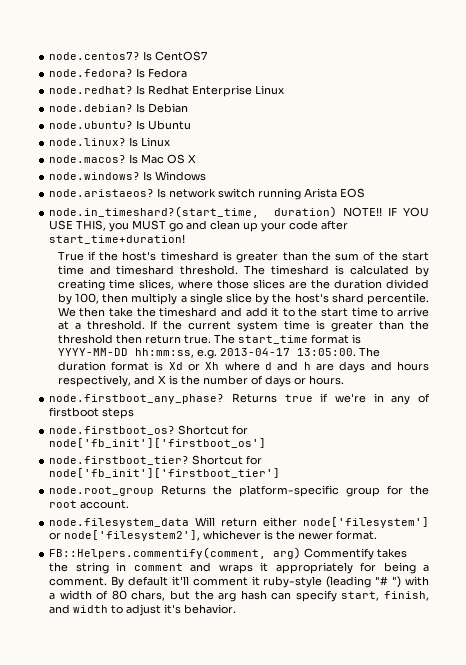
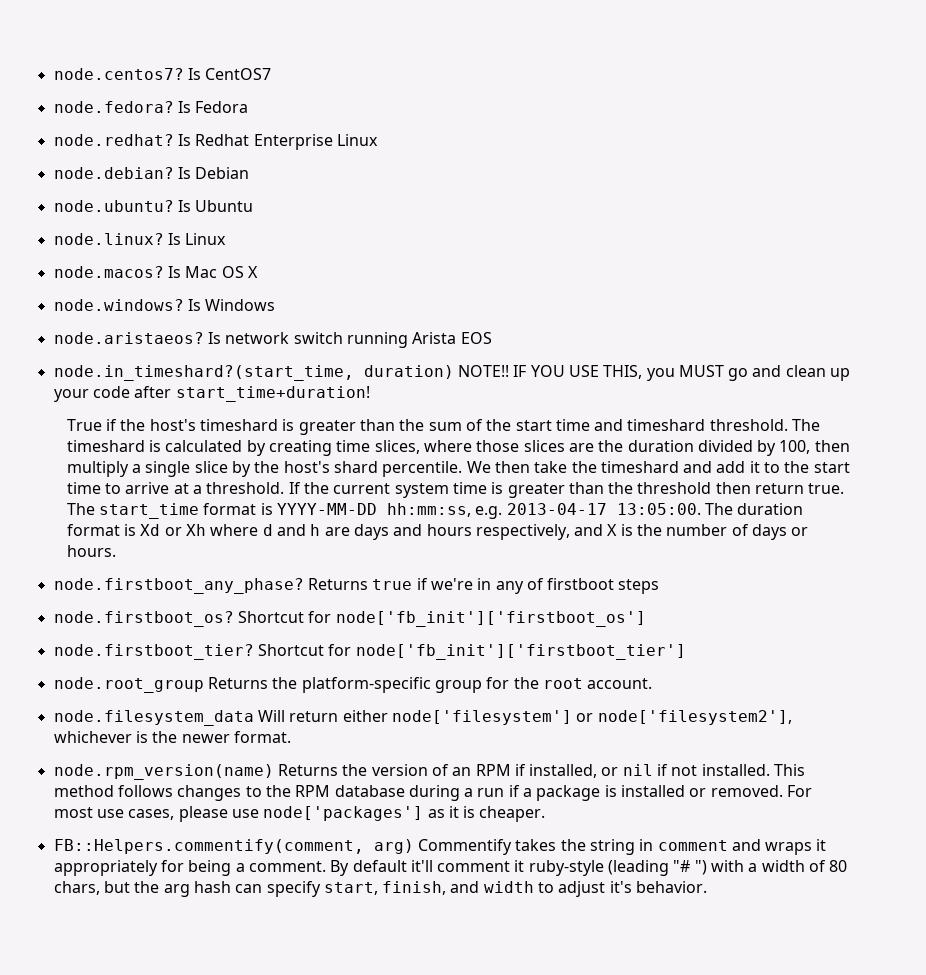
+ node.rpm_version(name) Returns the version of an RPM if installed, or nil if not installed. This method follows changes to the RPM database during a run if a package is installed or removed. For most use cases, please use node['packages'] as it is cheaper.

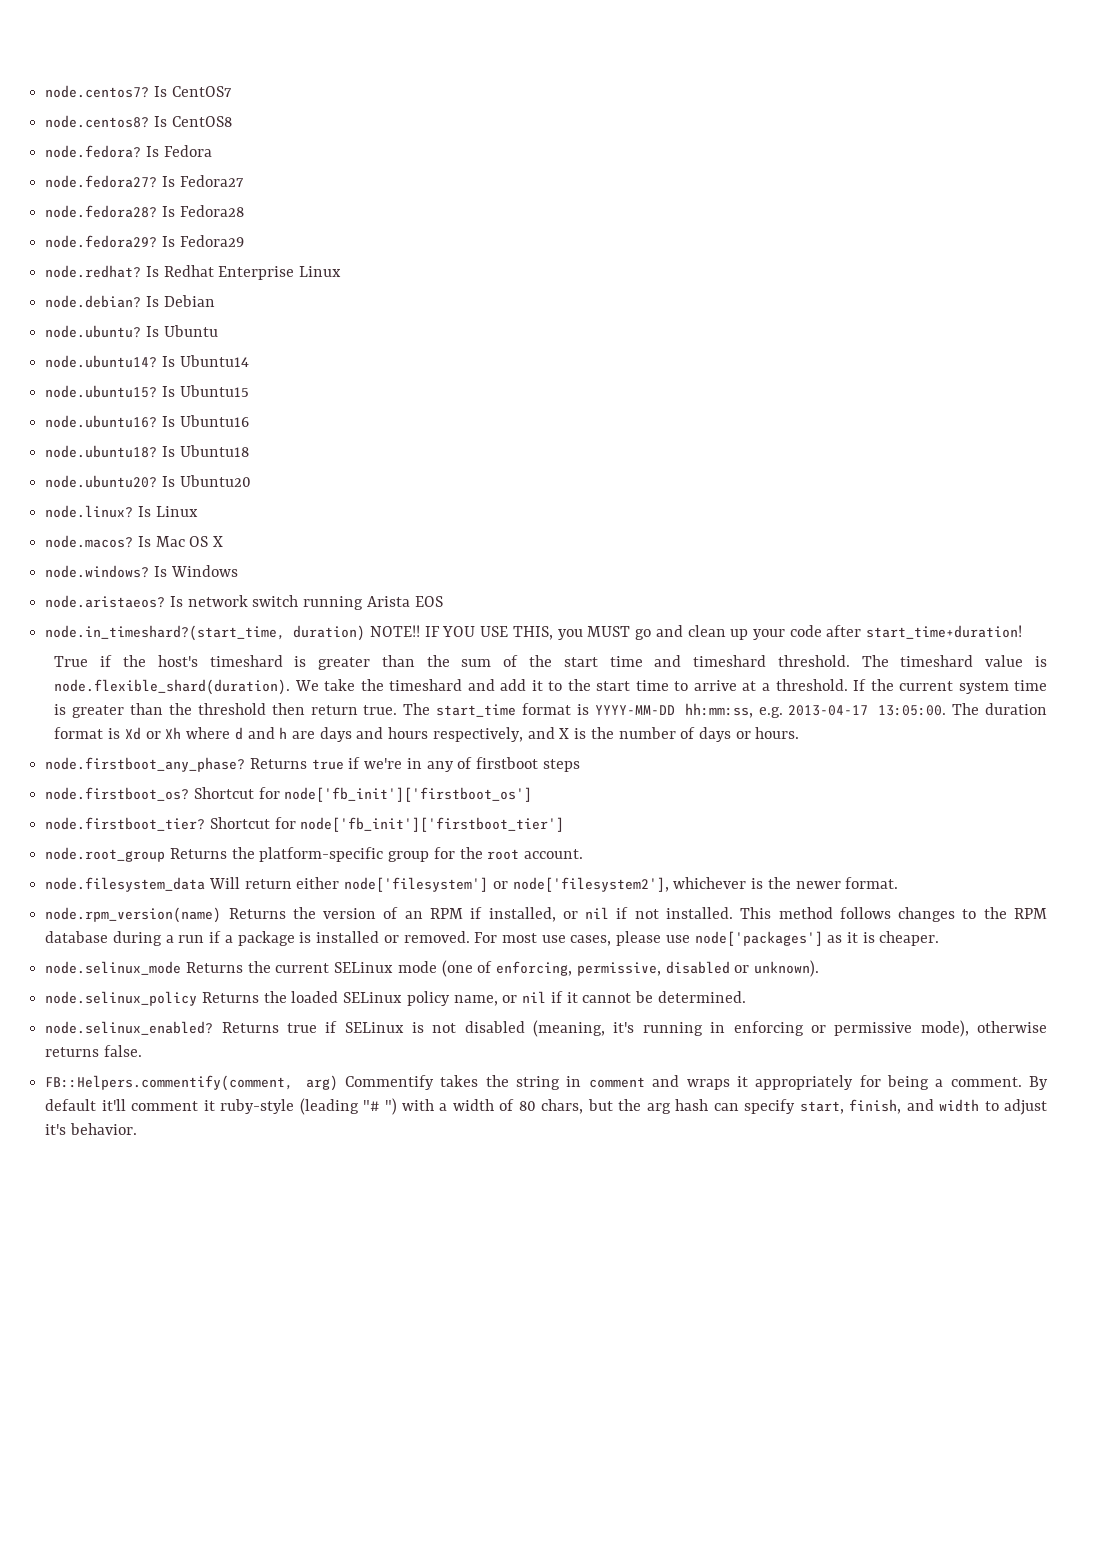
+ node.centos8? Is CentOS8
+ node.fedora27? Is Fedora27
+ node.fedora28? Is Fedora28
+ node.fedora29? Is Fedora29
+ node.ubuntu14? Is Ubuntu14
+ node.ubuntu15? Is Ubuntu15
+ node.ubuntu16? Is Ubuntu16
+ node.ubuntu18? Is Ubuntu18
+ node.ubuntu20? Is Ubuntu20
- The timeshard is calculated by creating time slices, where those slices are the duration divided by 100, then multiply a single slice by the host's shard percentile. We then take the timeshard and add it to the start time to arrive at a threshold.
+ The timeshard value is node.flexible_shard(duration). We take the timeshard and add it to the start time to arrive at a threshold.
+ node.selinux_mode Returns the current SELinux mode (one of enforcing, permissive, disabled or unknown).
+ node.selinux_policy Returns the loaded SELinux policy name, or nil if it cannot be determined.
+ node.selinux_enabled? Returns true if SELinux is not disabled (meaning, it's running in enforcing or permissive mode), otherwise returns false.

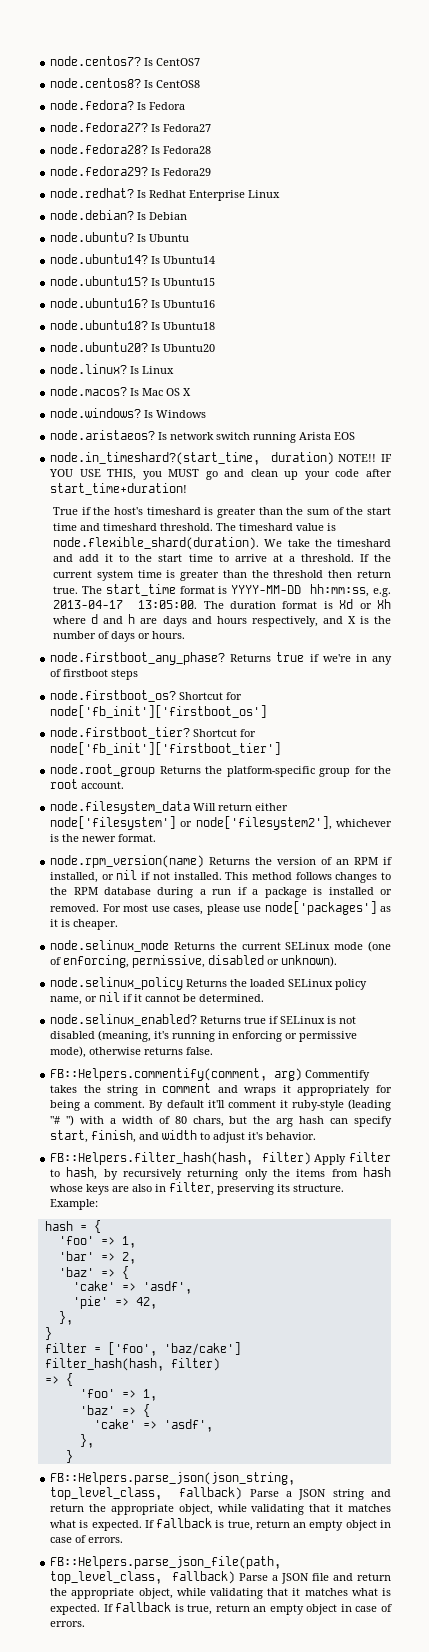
+ FB::Helpers.filter_hash(hash, filter) Apply filter to hash, by recursively returning only the items from hash whose keys are also in filter, preserving its structure. Example:
+ hash = {
+ 'foo' => 1,
+ 'bar' => 2,
+ 'baz' => {
+ 'cake' => 'asdf',
+ 'pie' => 42,
+ },
+ }
+ filter = ['foo', 'baz/cake']
+ filter_hash(hash, filter)
+ => {
+ 'foo' => 1,
+ 'baz' => {
+ 'cake' => 'asdf',
+ },
+ }
+ FB::Helpers.parse_json(json_string, top_level_class, fallback) Parse a JSON string and return the appropriate object, while validating that it matches what is expected. If fallback is true, return an empty object in case of errors.
+ FB::Helpers.parse_json_file(path, top_level_class, fallback) Parse a JSON file and return the appropriate object, while validating that it matches what is expected. If fallback is true, return an empty object in case of errors.

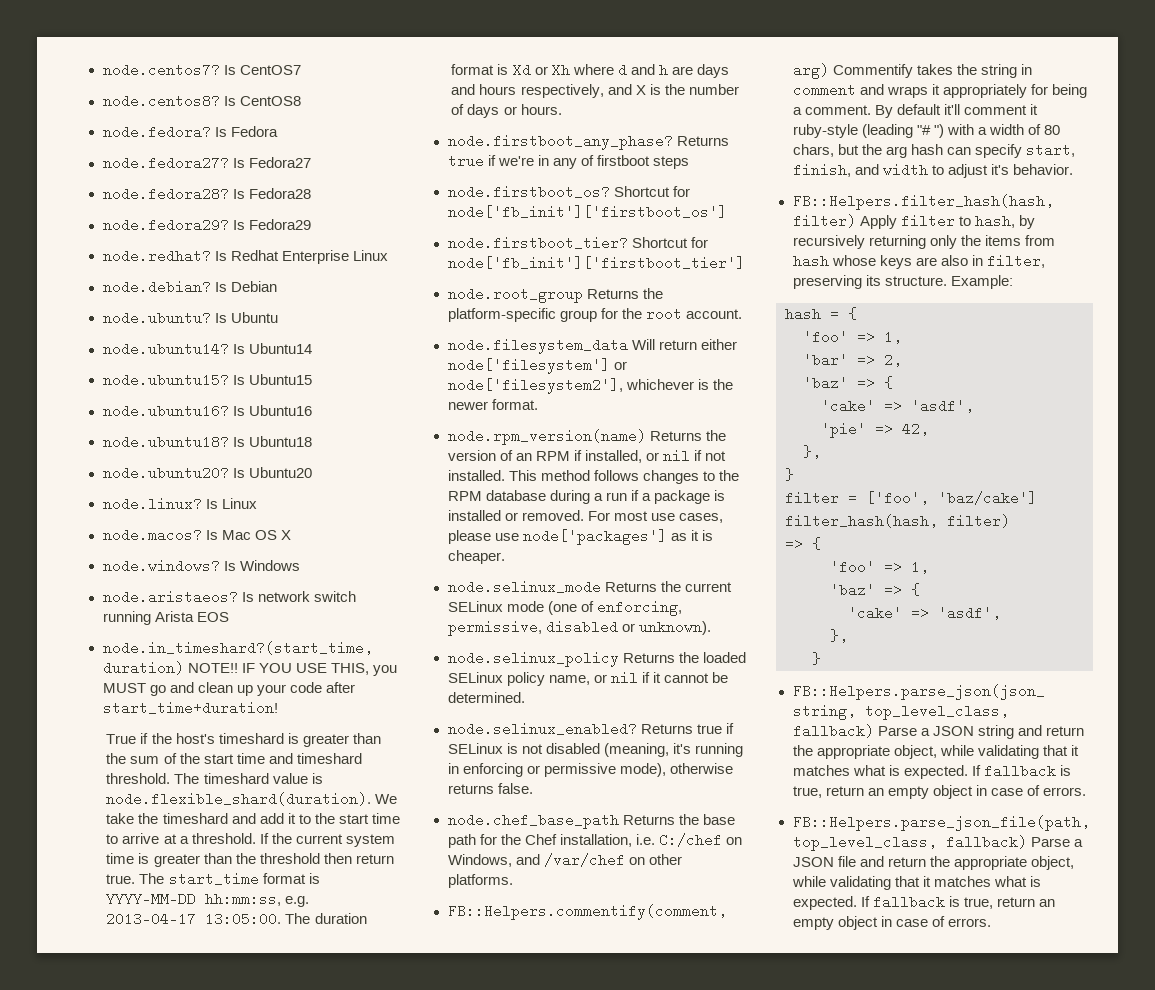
+ node.chef_base_path Returns the base path for the Chef installation, i.e. C:/chef on Windows, and /var/chef on other platforms.

